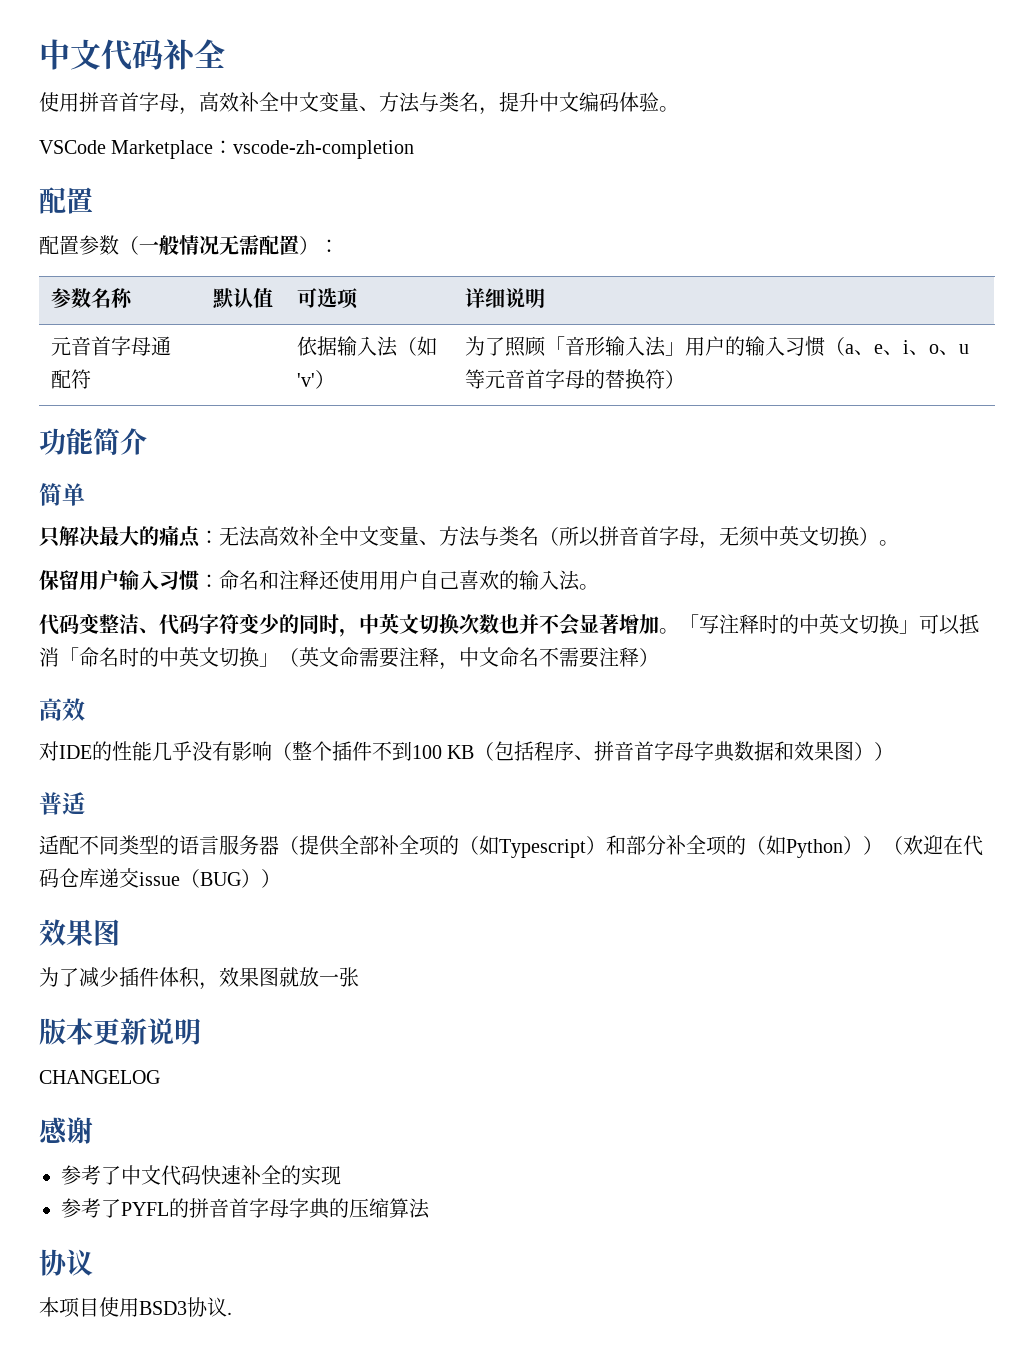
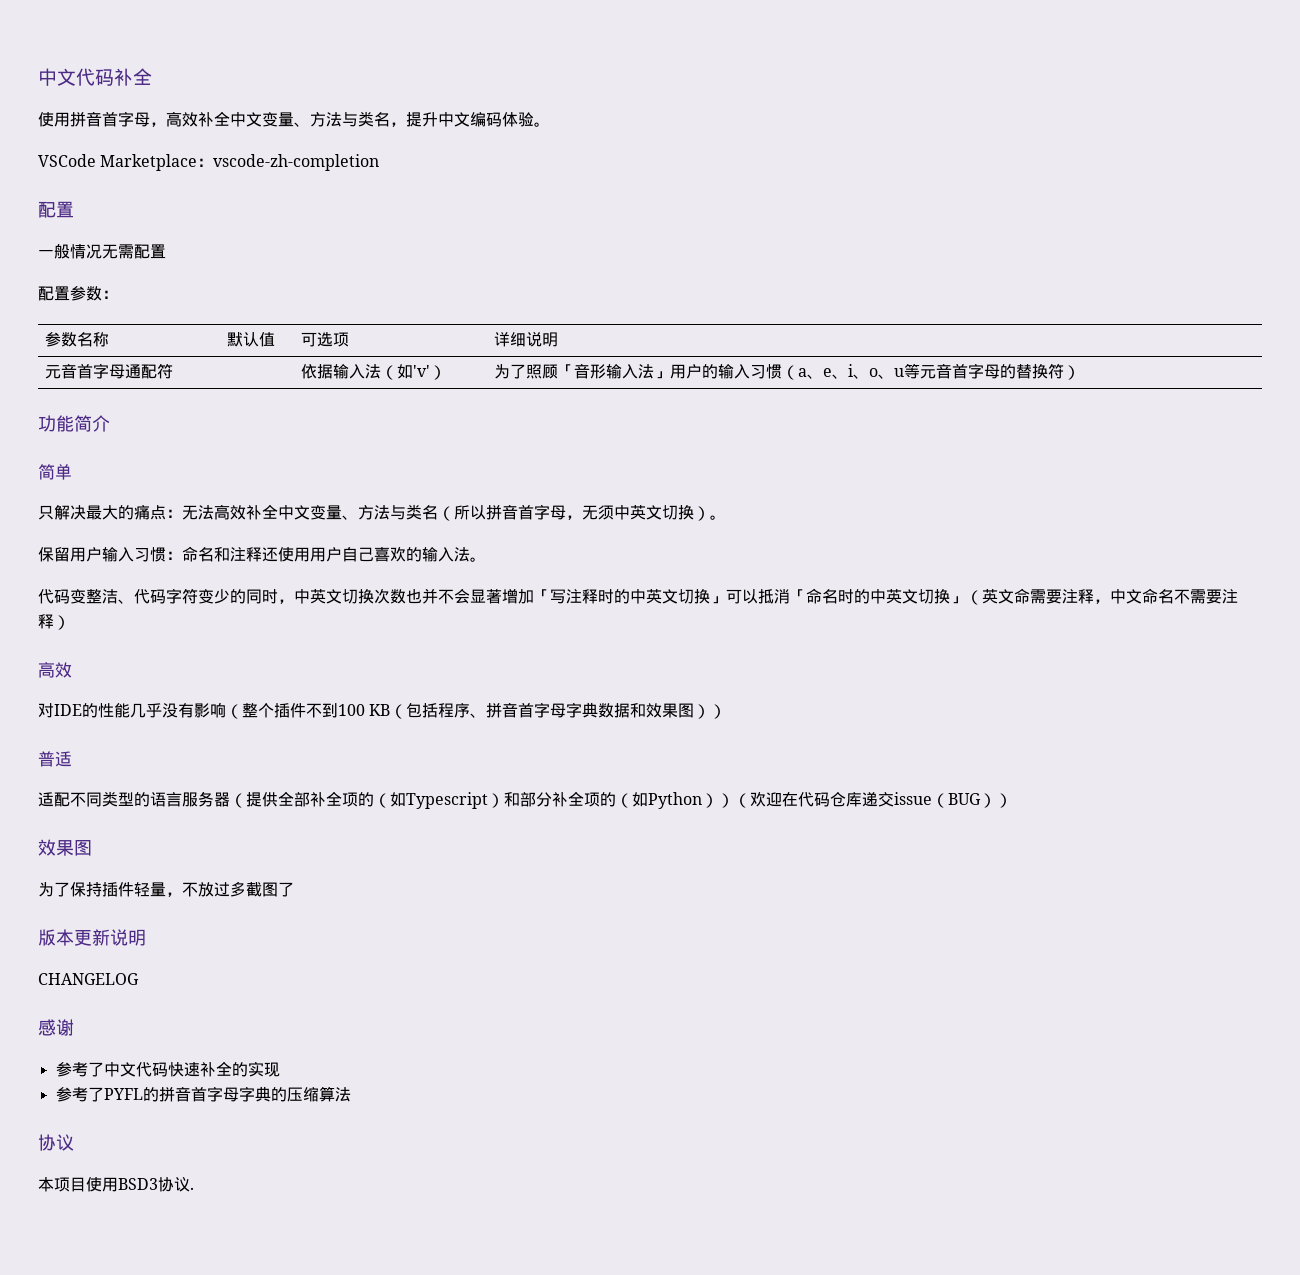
- 配置参数（一般情况无需配置）：
+ 一般情况无需配置
+ 配置参数：
- 代码变整洁、代码字符变少的同时，中英文切换次数也并不会显著增加。「写注释时的中英文切换」可以抵消「命名时的中英文切换」（英文命需要注释，中文命名不需要注释）
+ 代码变整洁、代码字符变少的同时，中英文切换次数也并不会显著增加「写注释时的中英文切换」可以抵消「命名时的中英文切换」（英文命需要注释，中文命名不需要注释）
- 为了减少插件体积，效果图就放一张
+ 为了保持插件轻量，不放过多截图了

